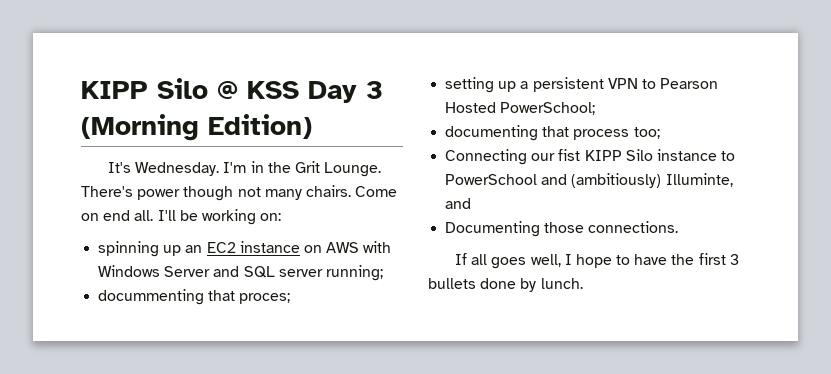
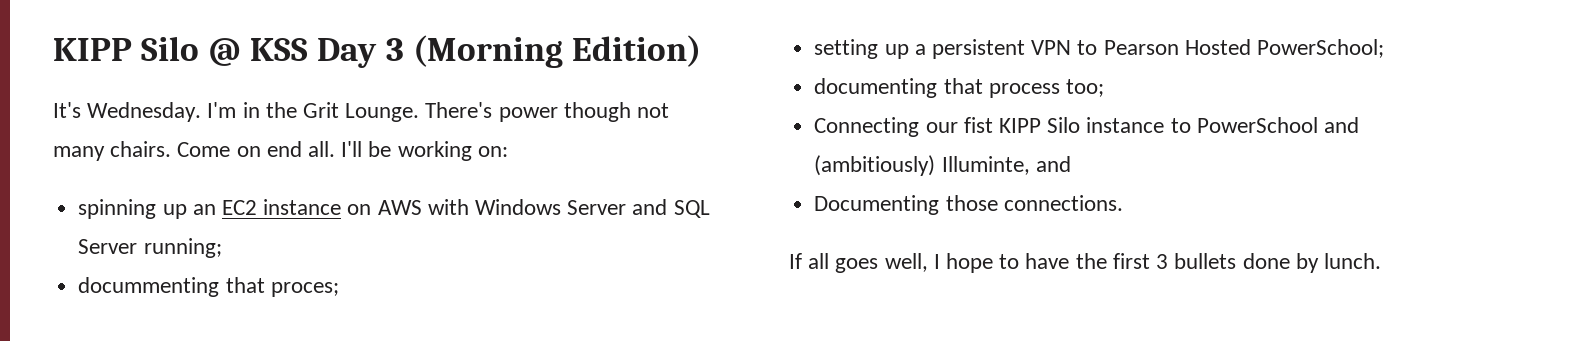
- spinning up an EC2 instance on AWS with Windows Server and SQL server running;
+ spinning up an EC2 instance on AWS with Windows Server and SQL Server running;

